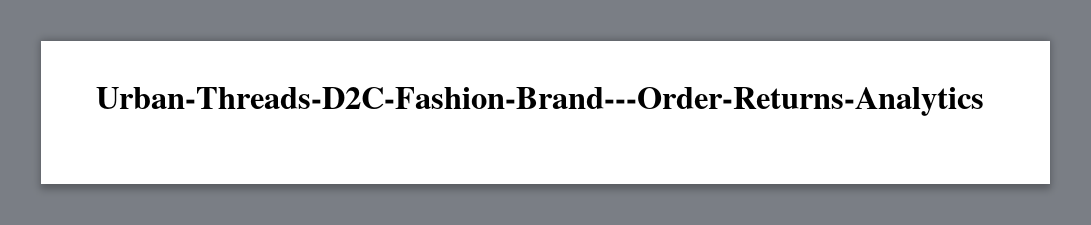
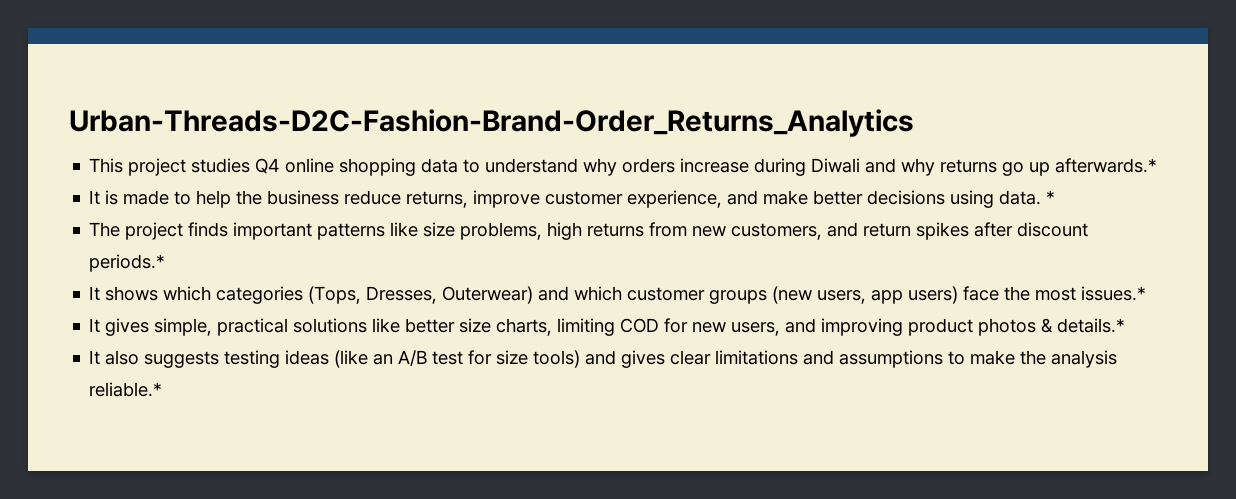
- Urban-Threads-D2C-Fashion-Brand---Order-Returns-Analytics
+ Urban-Threads-D2C-Fashion-Brand-Order_Returns_Analytics
+ This project studies Q4 online shopping data to understand why orders increase during Diwali and why returns go up afterwards.*
+ It is made to help the business reduce returns, improve customer experience, and make better decisions using data. *
+ The project finds important patterns like size problems, high returns from new customers, and return spikes after discount periods.*
+ It shows which categories (Tops, Dresses, Outerwear) and which customer groups (new users, app users) face the most issues.*
+ It gives simple, practical solutions like better size charts, limiting COD for new users, and improving product photos & details.*
+ It also suggests testing ideas (like an A/B test for size tools) and gives clear limitations and assumptions to make the analysis reliable.*

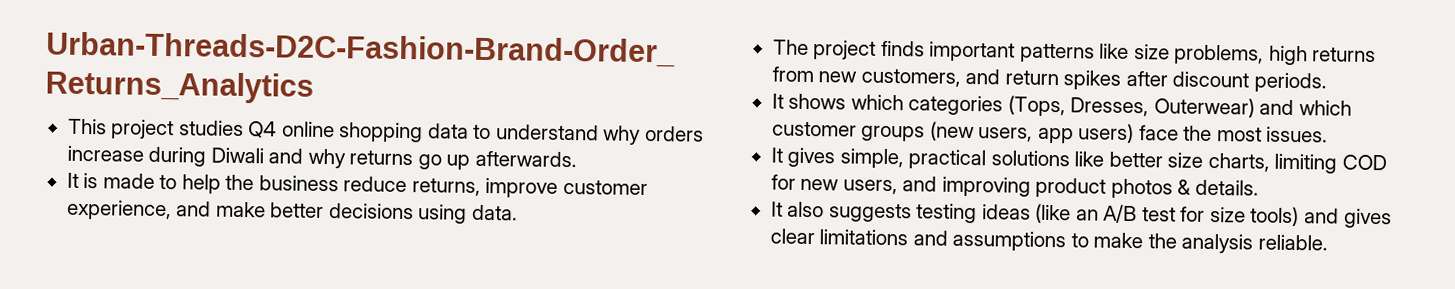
- This project studies Q4 online shopping data to understand why orders increase during Diwali and why returns go up afterwards.*
+ This project studies Q4 online shopping data to understand why orders increase during Diwali and why returns go up afterwards.
- *
- The project finds important patterns like size problems, high returns from new customers, and return spikes after discount periods.*
+ The project finds important patterns like size problems, high returns from new customers, and return spikes after discount periods.
- It shows which categories (Tops, Dresses, Outerwear) and which customer groups (new users, app users) face the most issues.*
+ It shows which categories (Tops, Dresses, Outerwear) and which customer groups (new users, app users) face the most issues.
- It gives simple, practical solutions like better size charts, limiting COD for new users, and improving product photos & details.*
+ It gives simple, practical solutions like better size charts, limiting COD for new users, and improving product photos & details.
- It also suggests testing ideas (like an A/B test for size tools) and gives clear limitations and assumptions to make the analysis reliable.*
+ It also suggests testing ideas (like an A/B test for size tools) and gives clear limitations and assumptions to make the analysis reliable.

